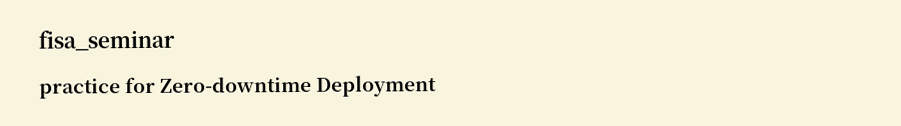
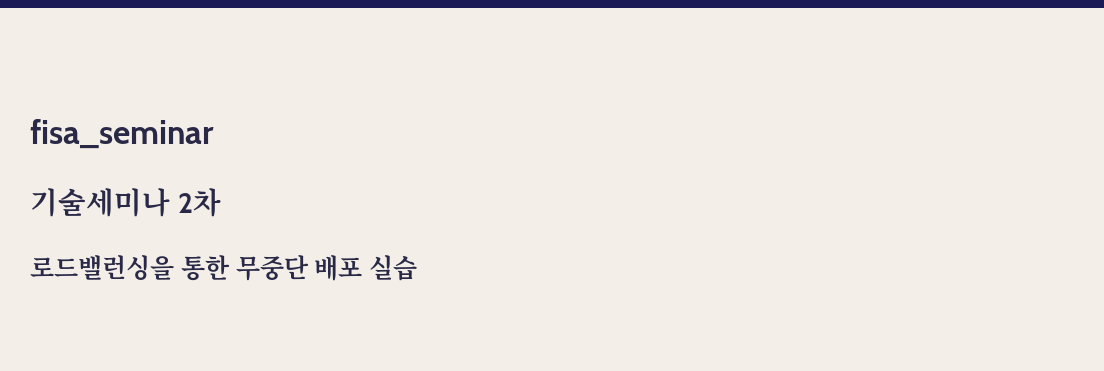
- practice for Zero-downtime Deployment
+ 기술세미나 2차
+ 로드밸런싱을 통한 무중단 배포 실습

